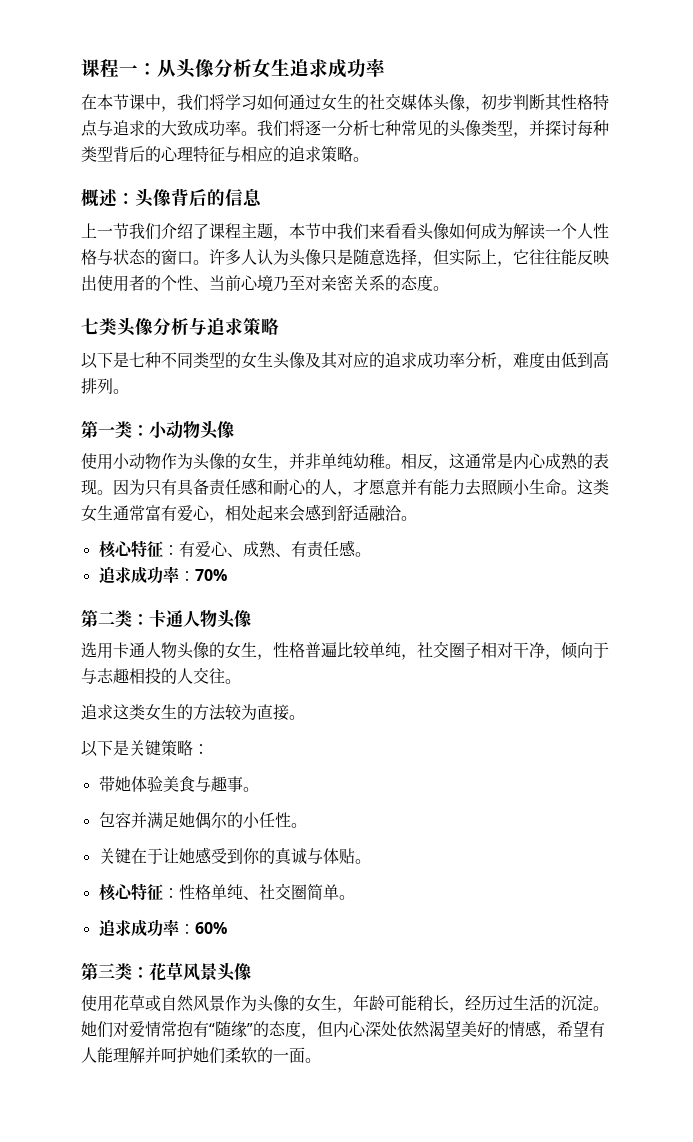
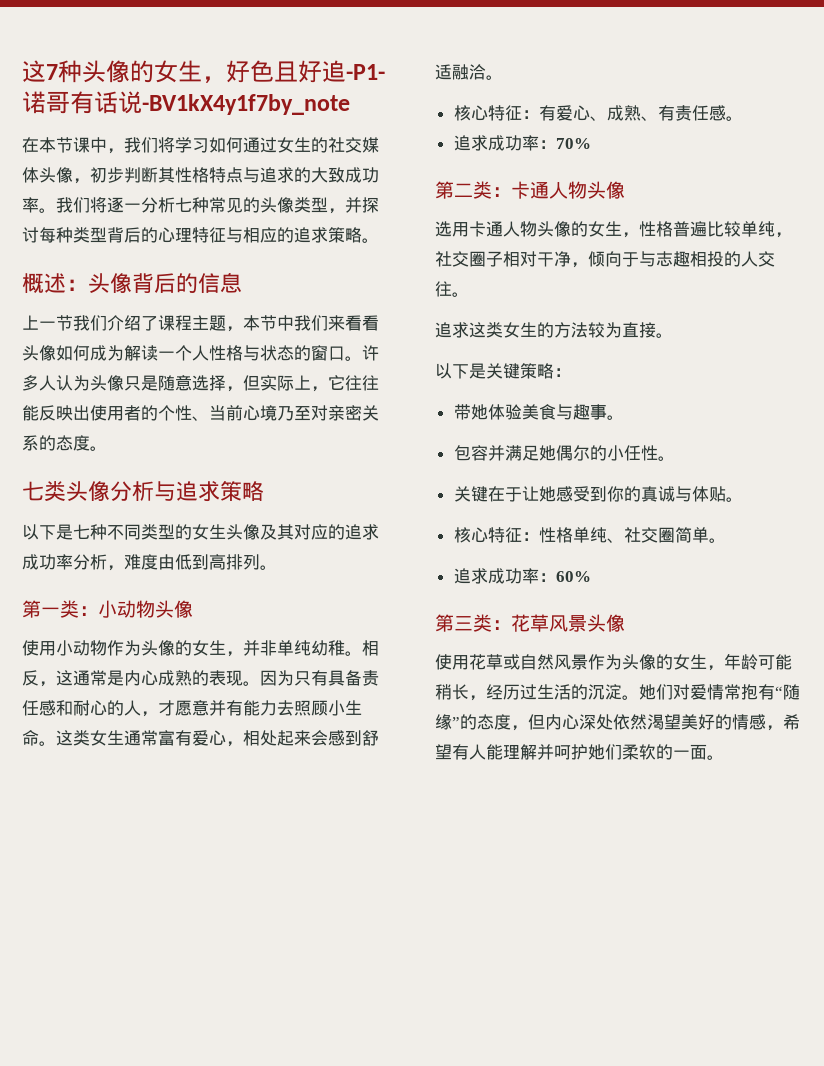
- 课程一：从头像分析女生追求成功率
+ 这7种头像的女生，好色且好追-P1-诺哥有话说-BV1kX4y1f7by_note

